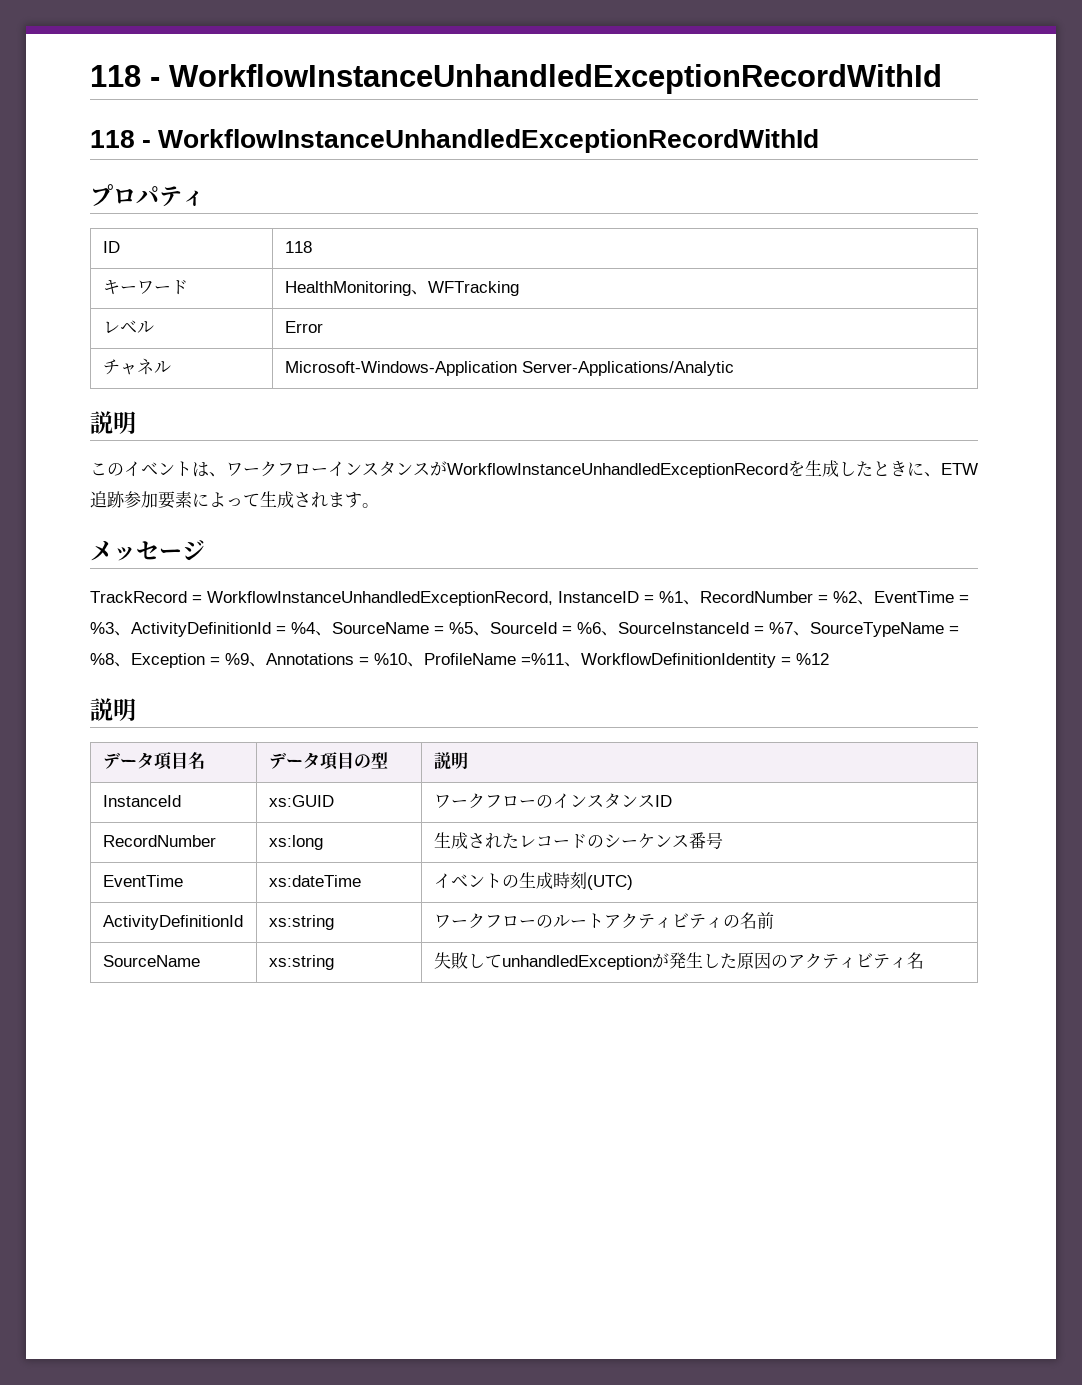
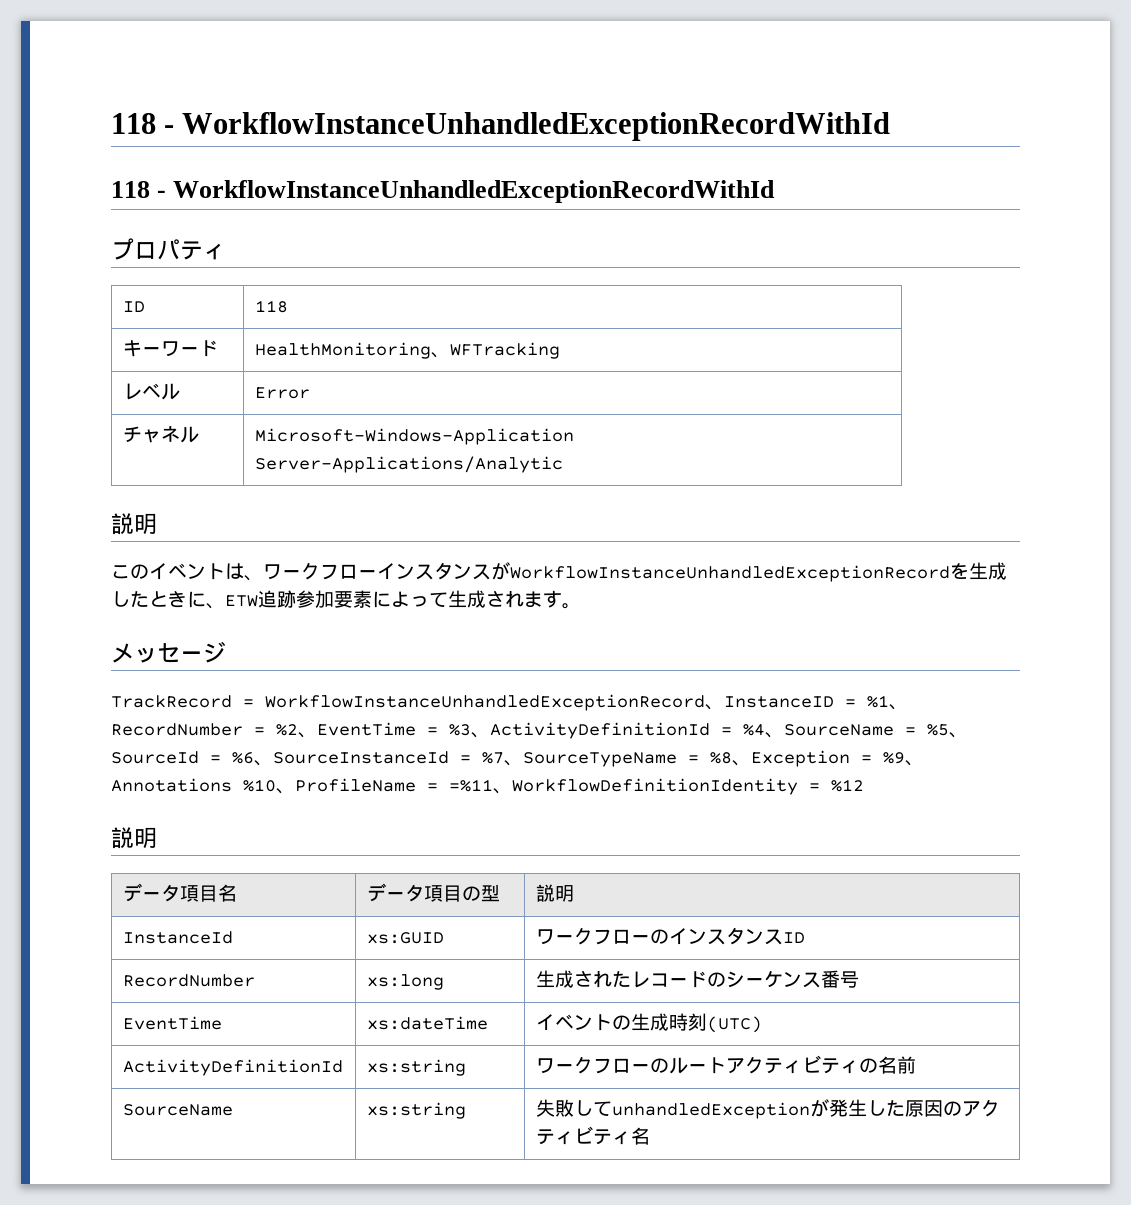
- TrackRecord = WorkflowInstanceUnhandledExceptionRecord, InstanceID = %1、RecordNumber = %2、EventTime = %3、ActivityDefinitionId = %4、SourceName = %5、SourceId = %6、SourceInstanceId = %7、SourceTypeName = %8、Exception = %9、Annotations = %10、ProfileName =%11、WorkflowDefinitionIdentity = %12
+ TrackRecord = WorkflowInstanceUnhandledExceptionRecord、InstanceID = %1、RecordNumber = %2、EventTime = %3、ActivityDefinitionId = %4、SourceName = %5、SourceId = %6、SourceInstanceId = %7、SourceTypeName = %8、Exception = %9、Annotations %10、ProfileName = =%11、WorkflowDefinitionIdentity = %12

